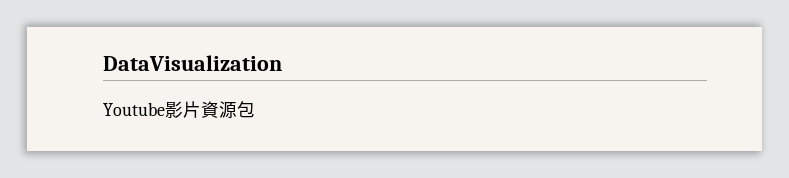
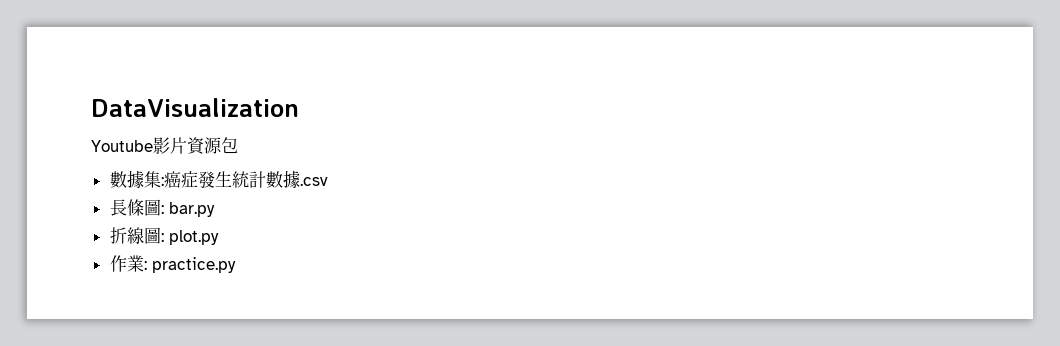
+ 數據集:癌症發生統計數據.csv
+ 長條圖: bar.py
+ 折線圖: plot.py
+ 作業: practice.py

